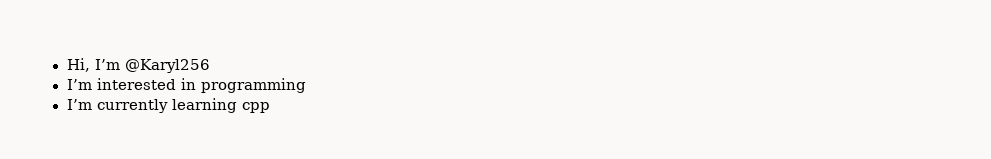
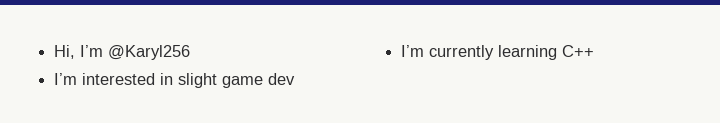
- I’m interested in programming
+ I’m interested in slight game dev
- I’m currently learning cpp
+ I’m currently learning C++

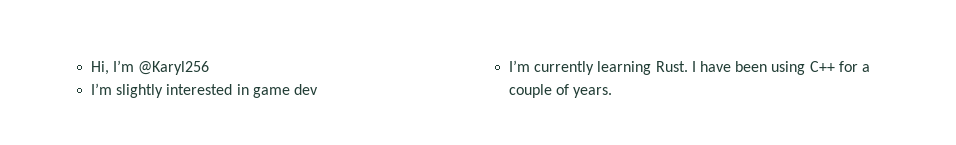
- I’m interested in slight game dev
+ I’m slightly interested in game dev
- I’m currently learning C++
+ I’m currently learning Rust. I have been using C++ for a couple of years.

